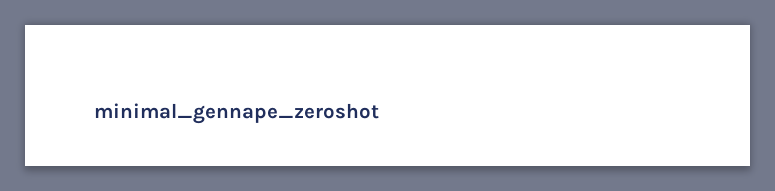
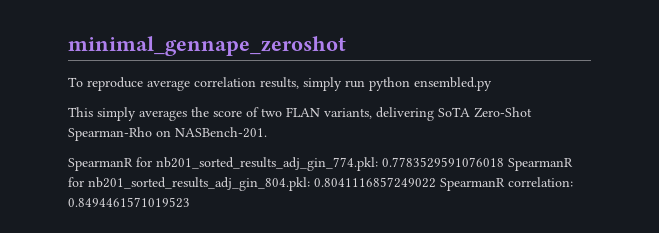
+ To reproduce average correlation results, simply run python ensembled.py
+ This simply averages the score of two FLAN variants, delivering SoTA Zero-Shot Spearman-Rho on NASBench-201.
+ SpearmanR for nb201_sorted_results_adj_gin_774.pkl: 0.7783529591076018 SpearmanR for nb201_sorted_results_adj_gin_804.pkl: 0.8041116857249022 SpearmanR correlation: 0.8494461571019523

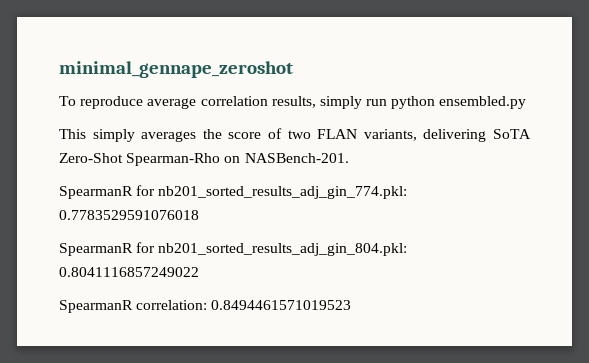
- SpearmanR for nb201_sorted_results_adj_gin_774.pkl: 0.7783529591076018 SpearmanR for nb201_sorted_results_adj_gin_804.pkl: 0.8041116857249022 SpearmanR correlation: 0.8494461571019523
+ SpearmanR for nb201_sorted_results_adj_gin_774.pkl: 0.7783529591076018
+ SpearmanR for nb201_sorted_results_adj_gin_804.pkl: 0.8041116857249022
+ SpearmanR correlation: 0.8494461571019523

